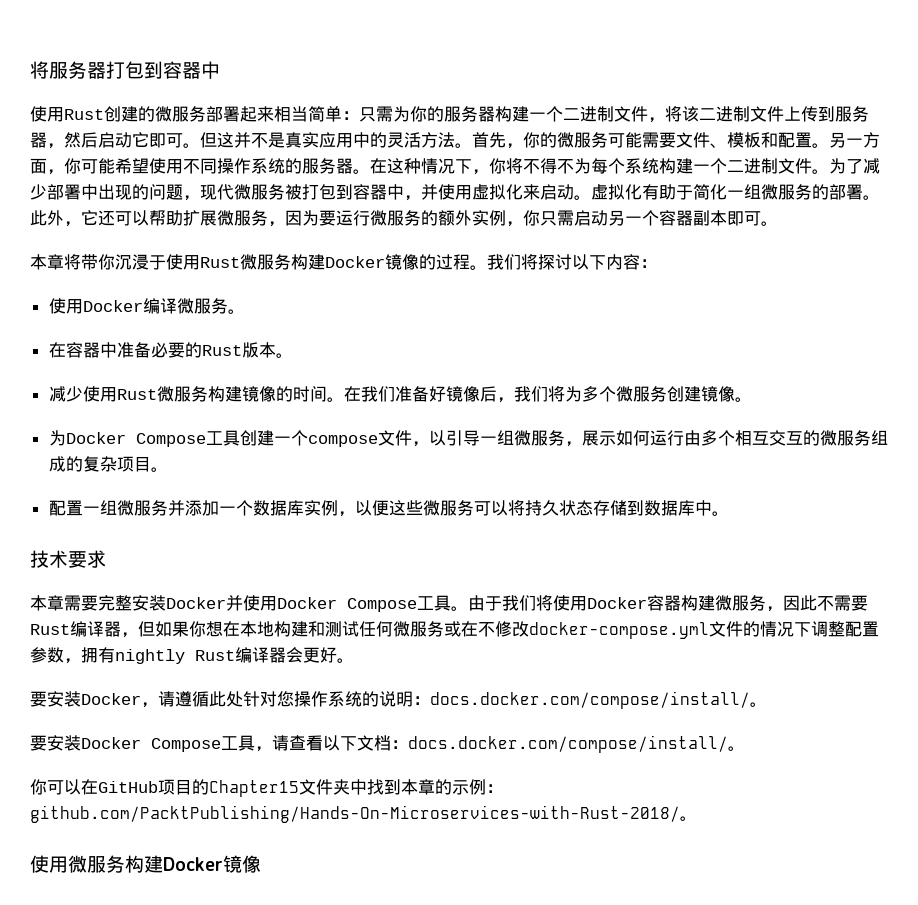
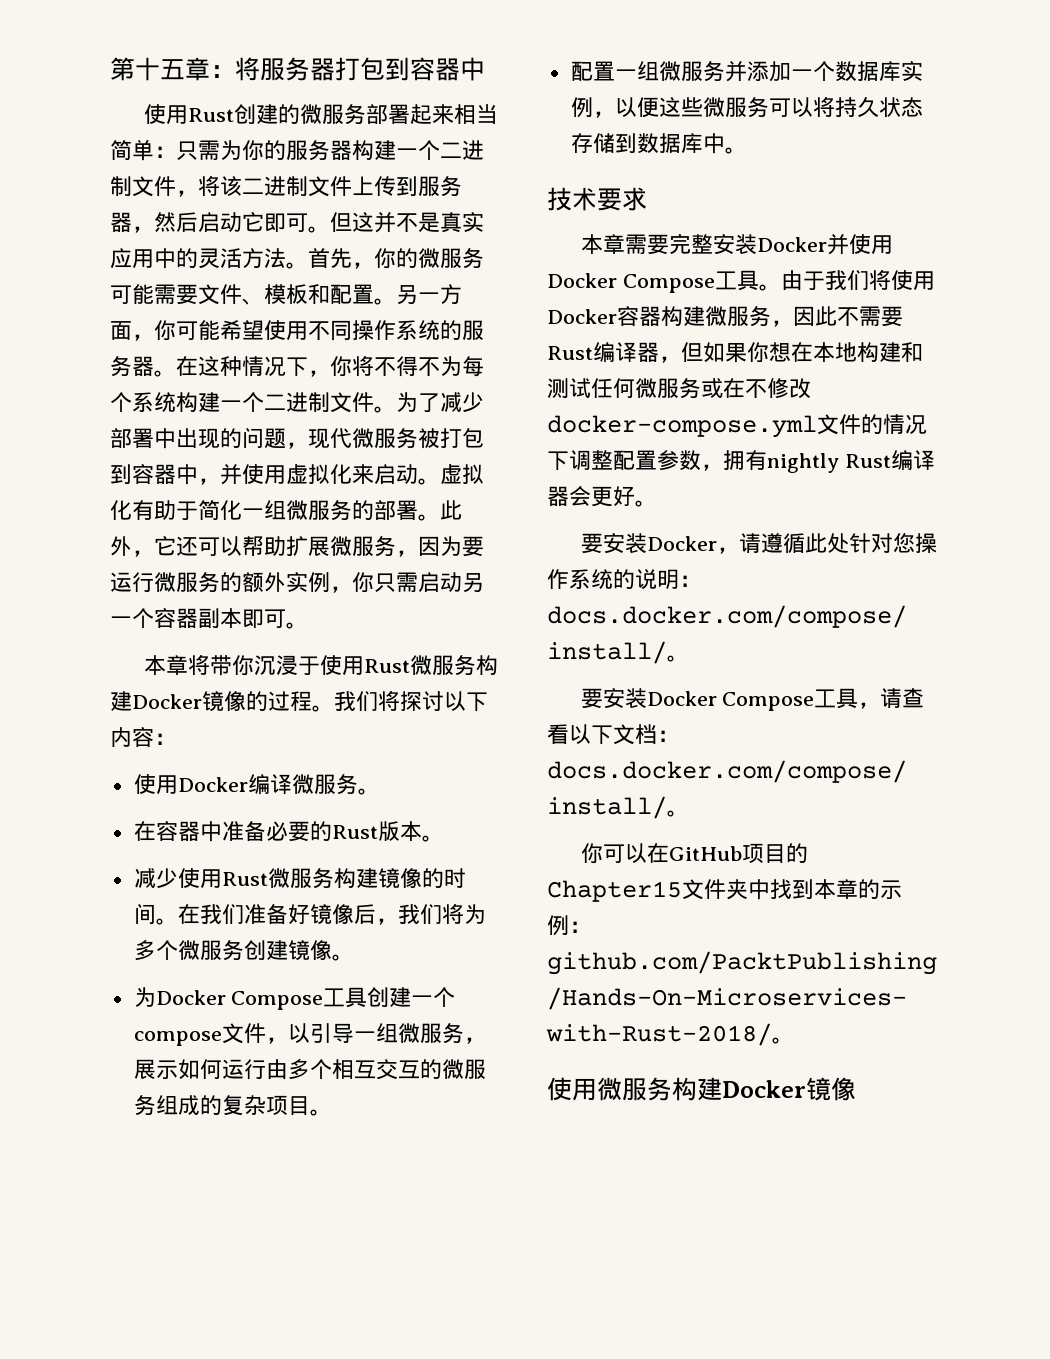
- 将服务器打包到容器中
+ 第十五章：将服务器打包到容器中

